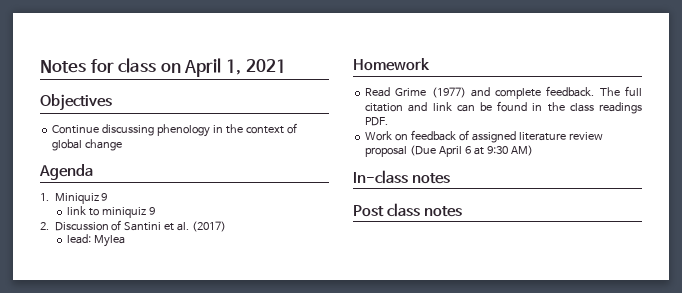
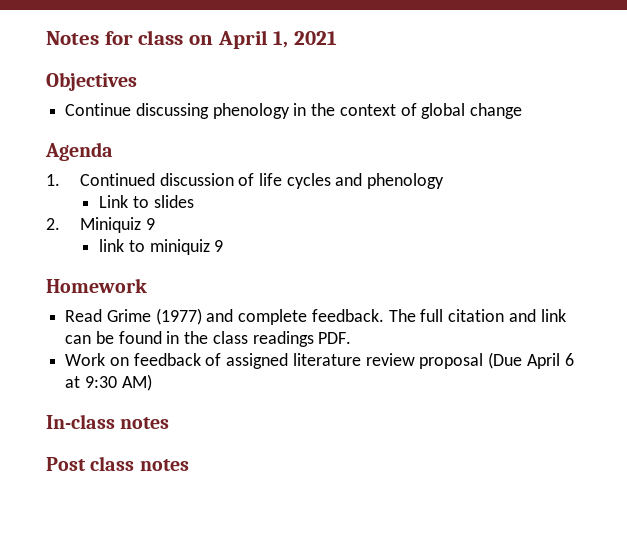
- 1. Miniquiz 9
+ 1. Continued discussion of life cycles and phenology
+ Link to slides
+ 2. Miniquiz 9
- 2. Discussion of Santini et al. (2017)
- lead: Mylea

